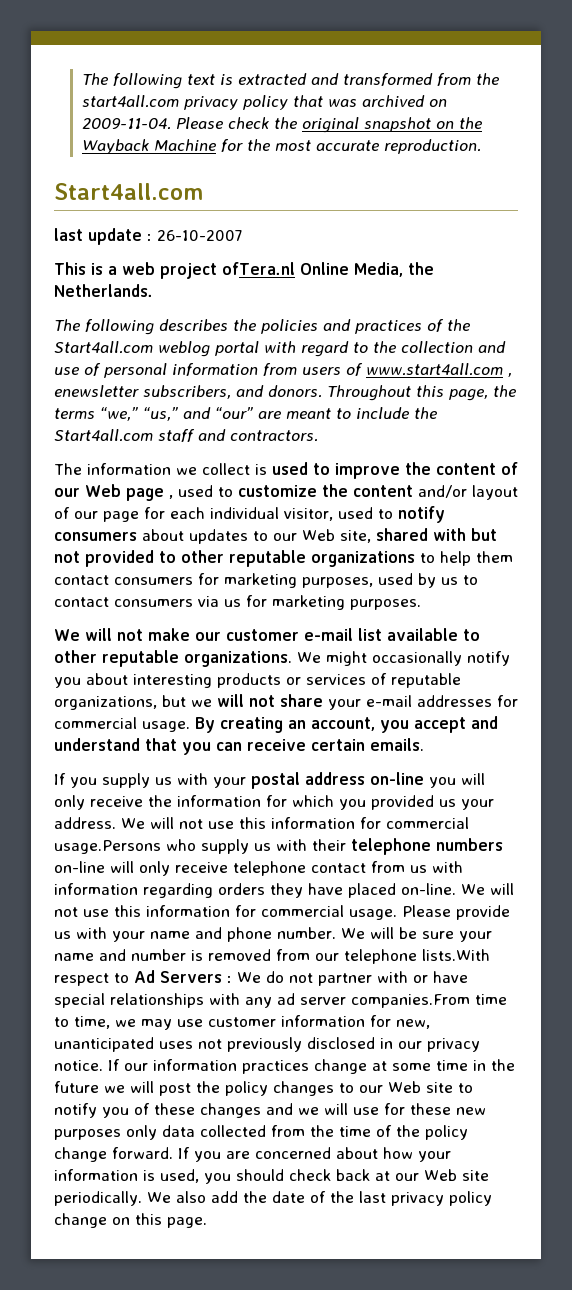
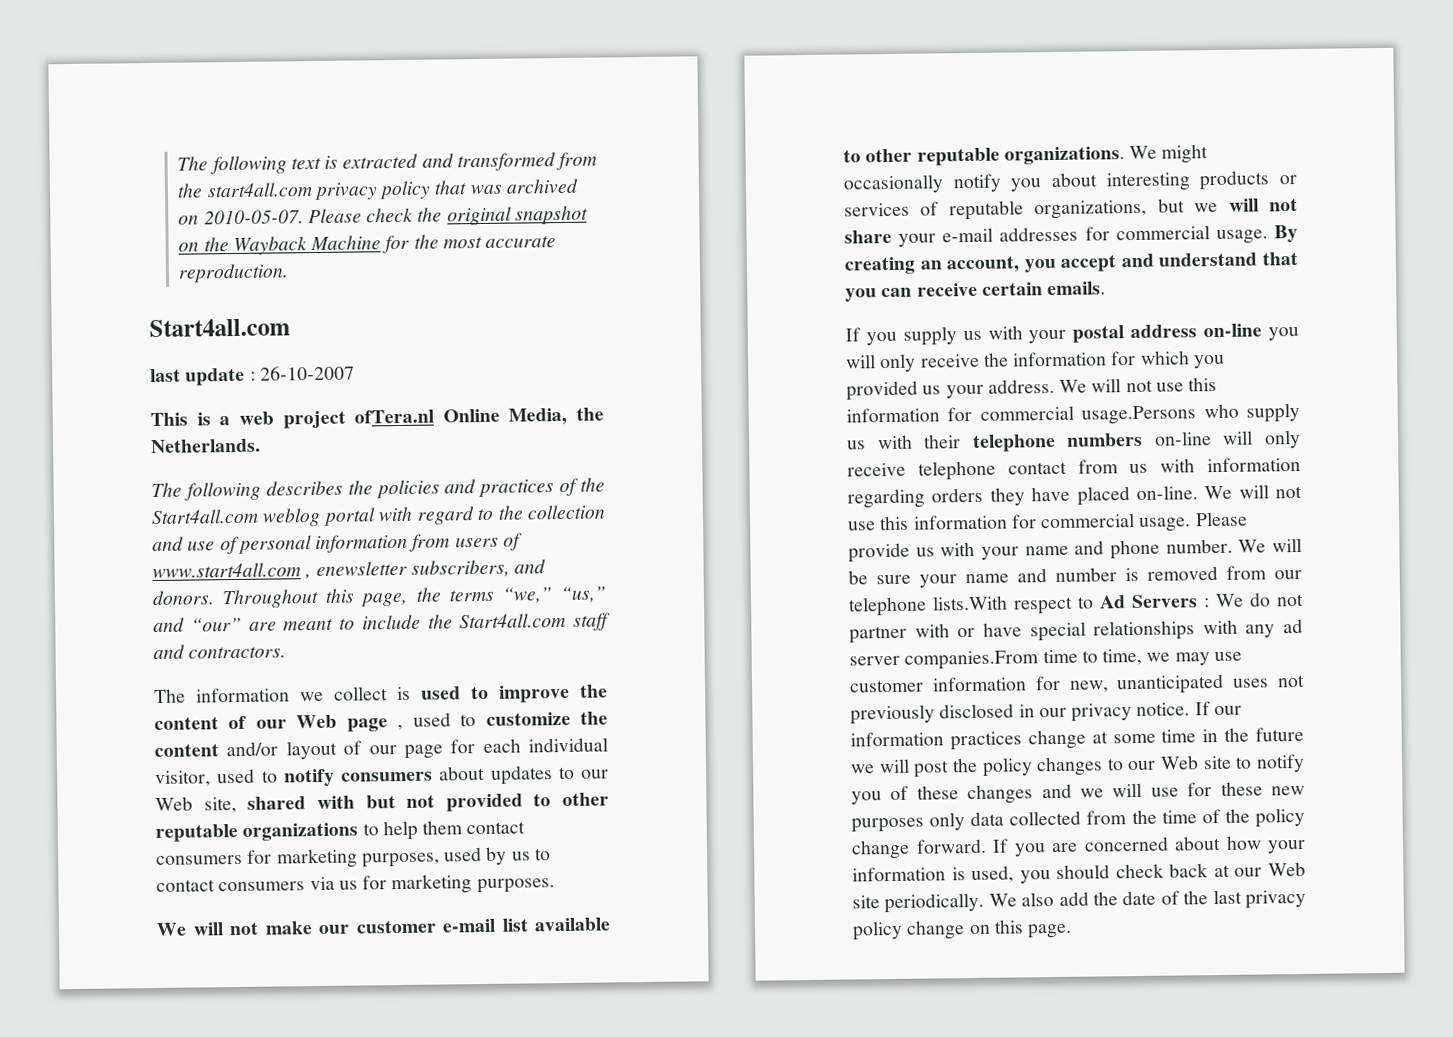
- The following text is extracted and transformed from the start4all.com privacy policy that was archived on 2009-11-04.
+ The following text is extracted and transformed from the start4all.com privacy policy that was archived on 2010-05-07.

